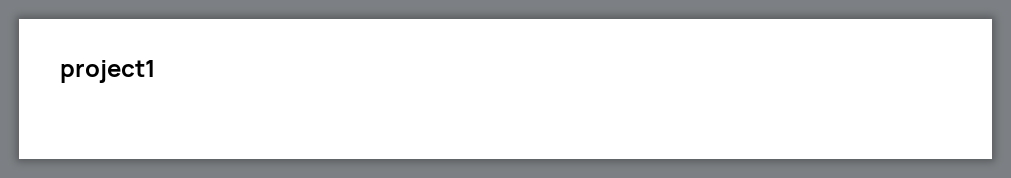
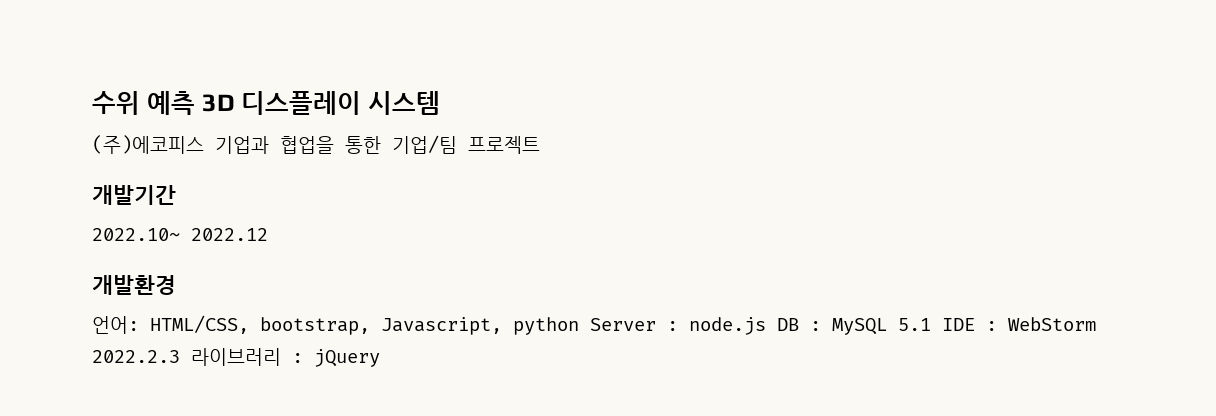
- project1
+ 수위 예측 3D 디스플레이 시스템
+ (주)에코피스 기업과 협업을 통한 기업/팀 프로젝트
+ 개발기간
+ 2022.10~ 2022.12
+ 개발환경
+ 언어: HTML/CSS, bootstrap, Javascript, python Server : node.js DB : MySQL 5.1 IDE : WebStorm 2022.2.3 라이브러리 : jQuery

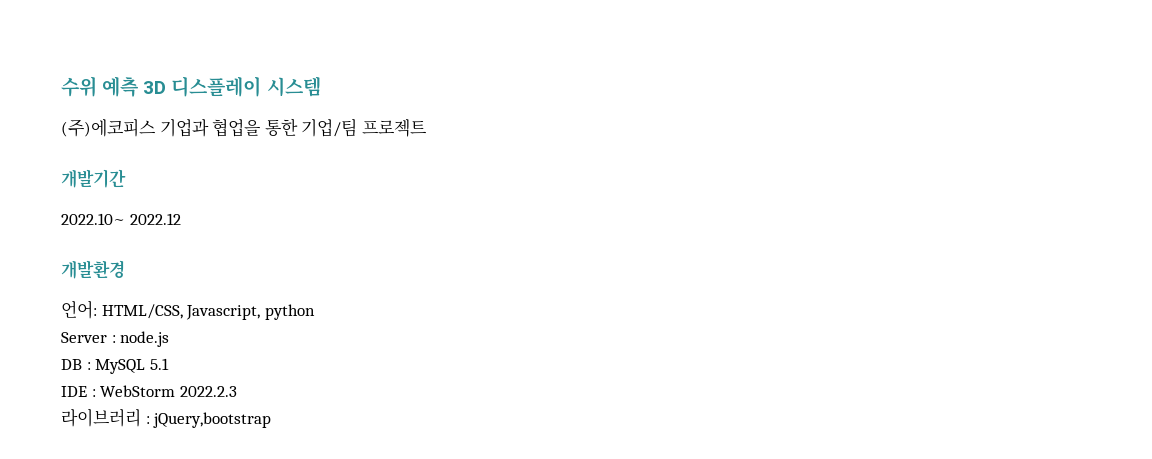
- 언어: HTML/CSS, bootstrap, Javascript, python Server : node.js DB : MySQL 5.1 IDE : WebStorm 2022.2.3 라이브러리 : jQuery
+ 언어: HTML/CSS, Javascript, python
+ Server : node.js
+ DB : MySQL 5.1
+ IDE : WebStorm 2022.2.3
+ 라이브러리 : jQuery,bootstrap

